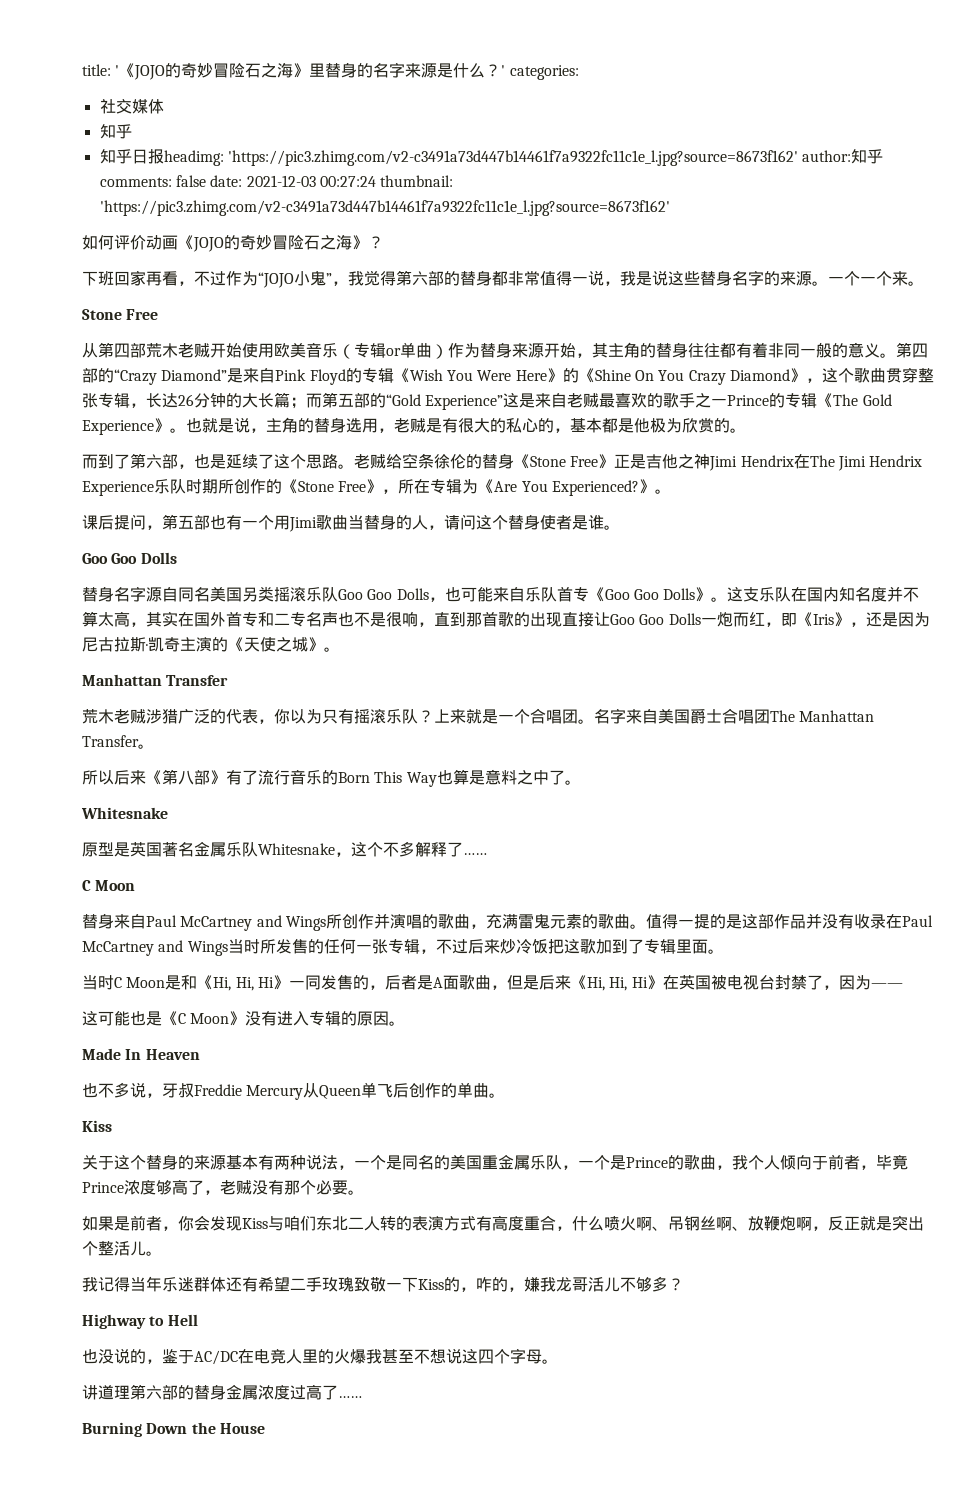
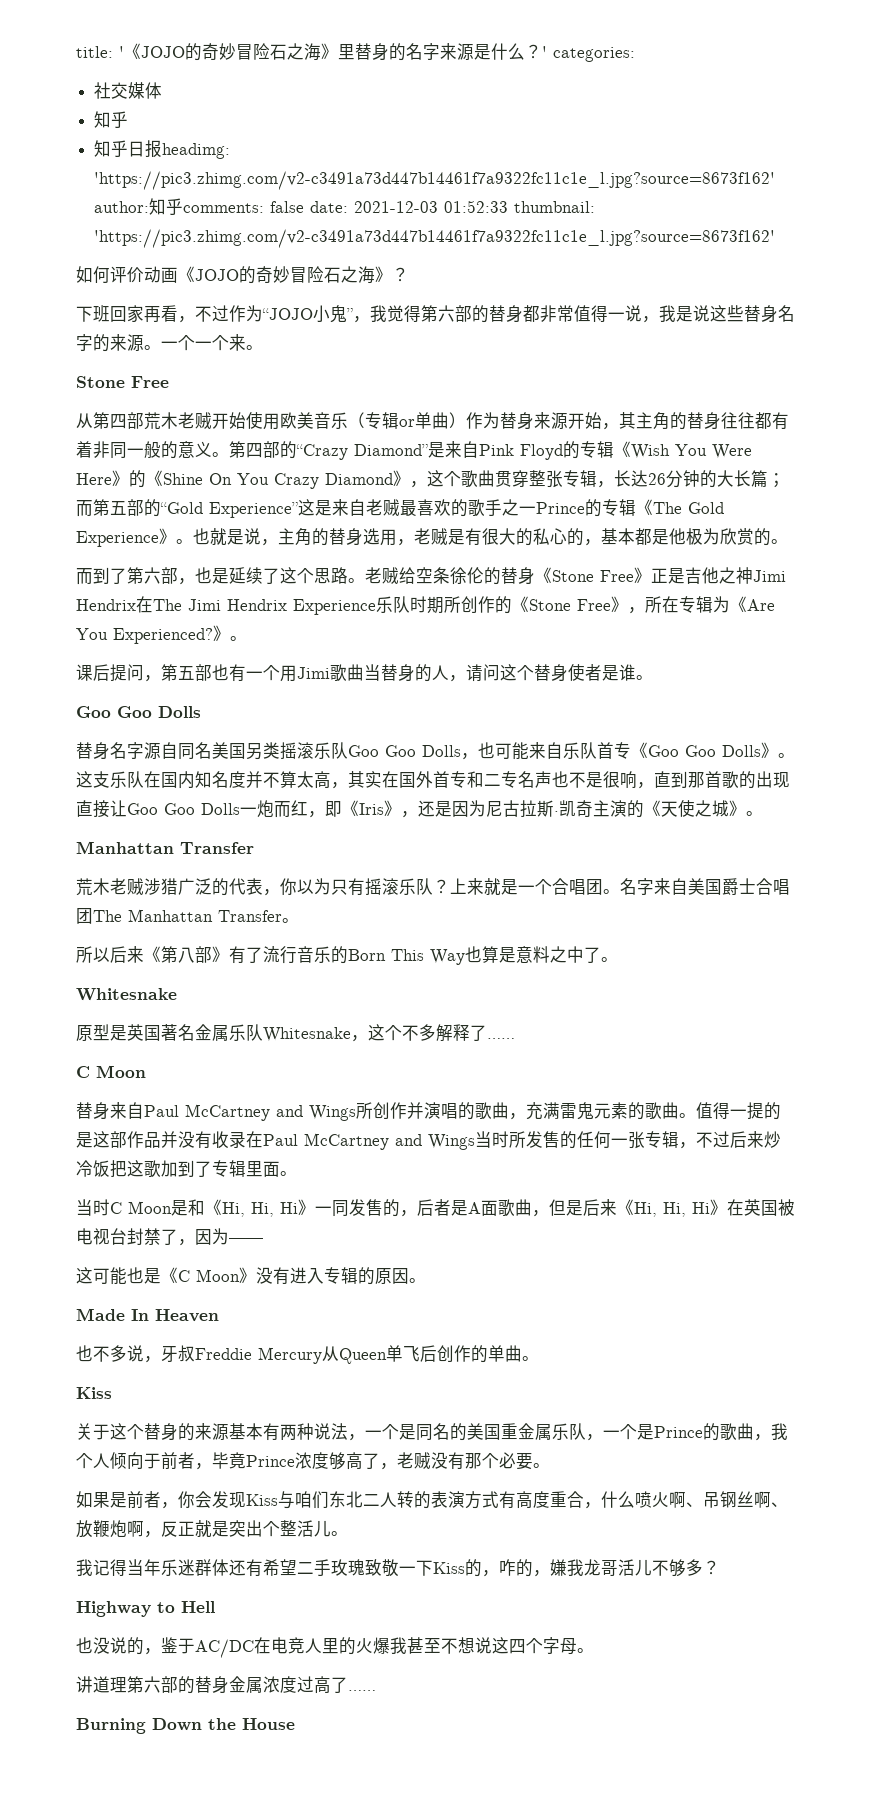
- 知乎日报headimg: 'https://pic3.zhimg.com/v2-c3491a73d447b14461f7a9322fc11c1e_l.jpg?source=8673f162' author:知乎comments: false date: 2021-12-03 00:27:24 thumbnail: 'https://pic3.zhimg.com/v2-c3491a73d447b14461f7a9322fc11c1e_l.jpg?source=8673f162'
+ 知乎日报headimg: 'https://pic3.zhimg.com/v2-c3491a73d447b14461f7a9322fc11c1e_l.jpg?source=8673f162' author:知乎comments: false date: 2021-12-03 01:52:33 thumbnail: 'https://pic3.zhimg.com/v2-c3491a73d447b14461f7a9322fc11c1e_l.jpg?source=8673f162'

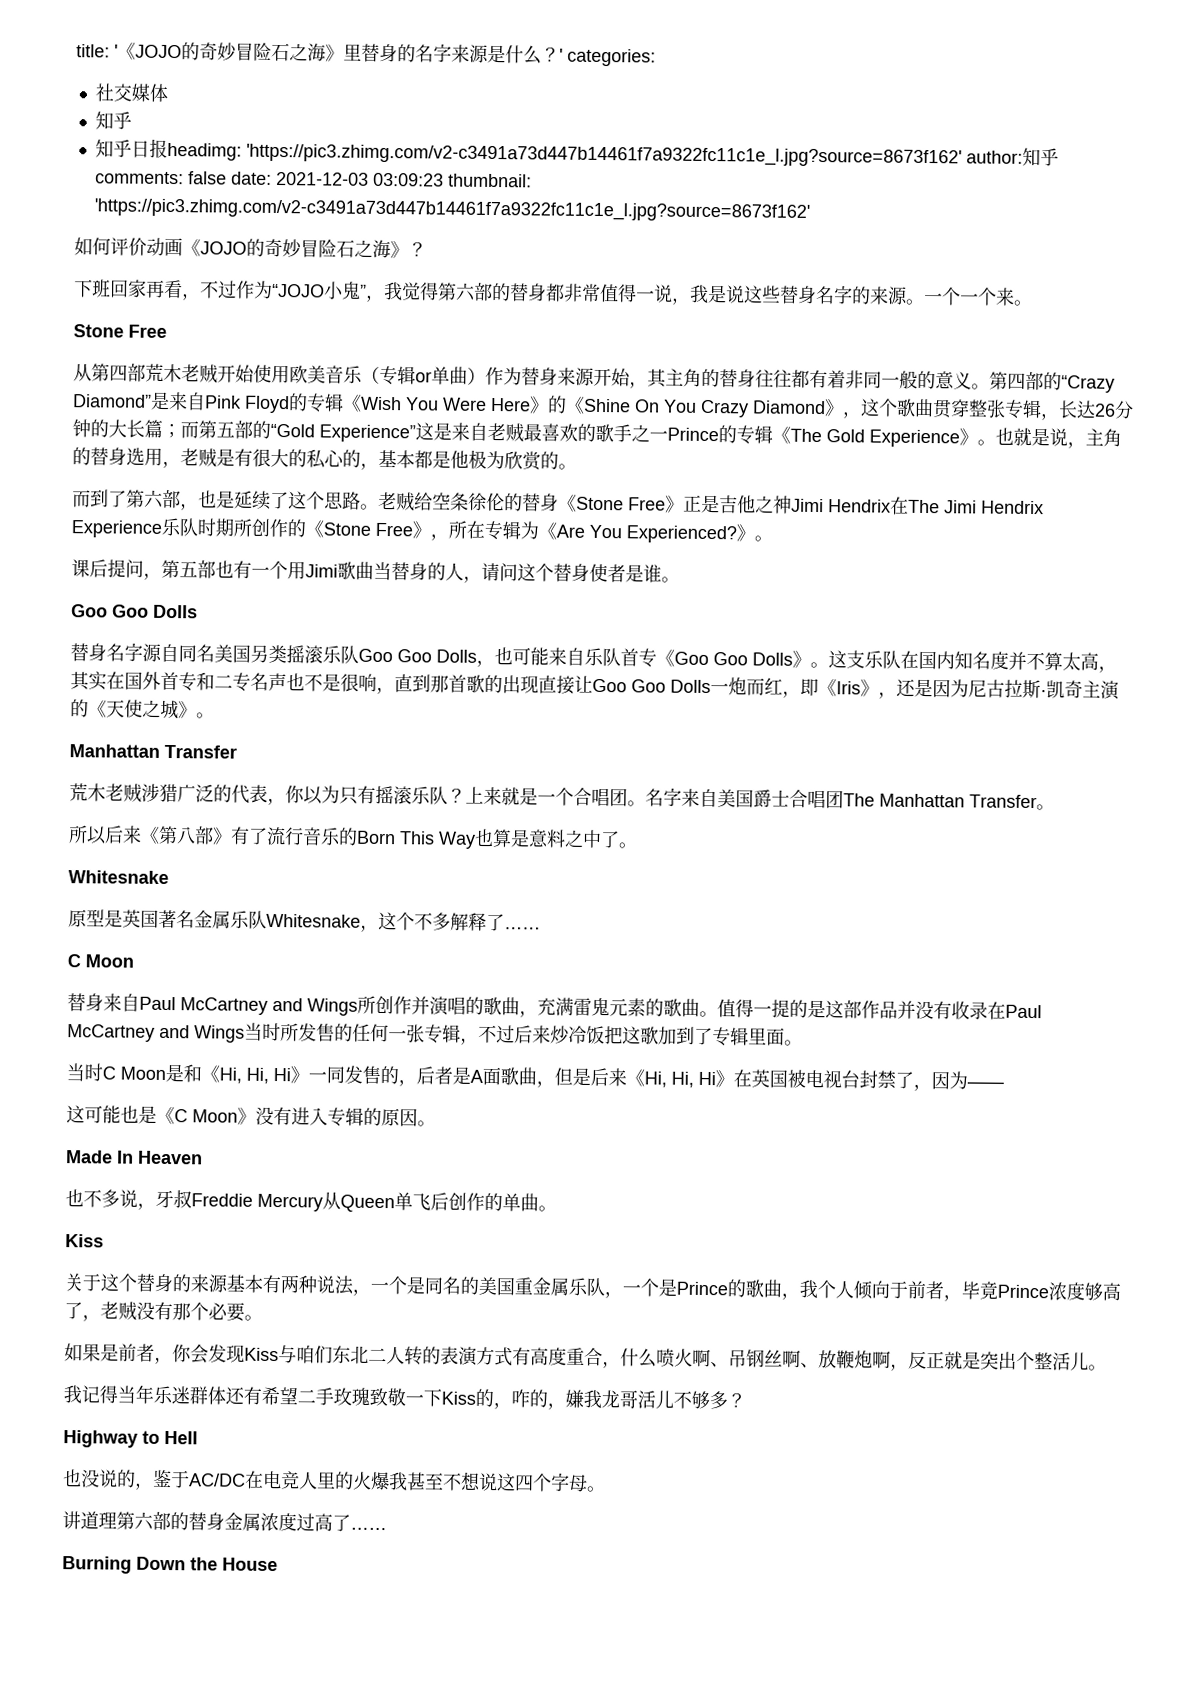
- 知乎日报headimg: 'https://pic3.zhimg.com/v2-c3491a73d447b14461f7a9322fc11c1e_l.jpg?source=8673f162' author:知乎comments: false date: 2021-12-03 01:52:33 thumbnail: 'https://pic3.zhimg.com/v2-c3491a73d447b14461f7a9322fc11c1e_l.jpg?source=8673f162'
+ 知乎日报headimg: 'https://pic3.zhimg.com/v2-c3491a73d447b14461f7a9322fc11c1e_l.jpg?source=8673f162' author:知乎comments: false date: 2021-12-03 03:09:23 thumbnail: 'https://pic3.zhimg.com/v2-c3491a73d447b14461f7a9322fc11c1e_l.jpg?source=8673f162'

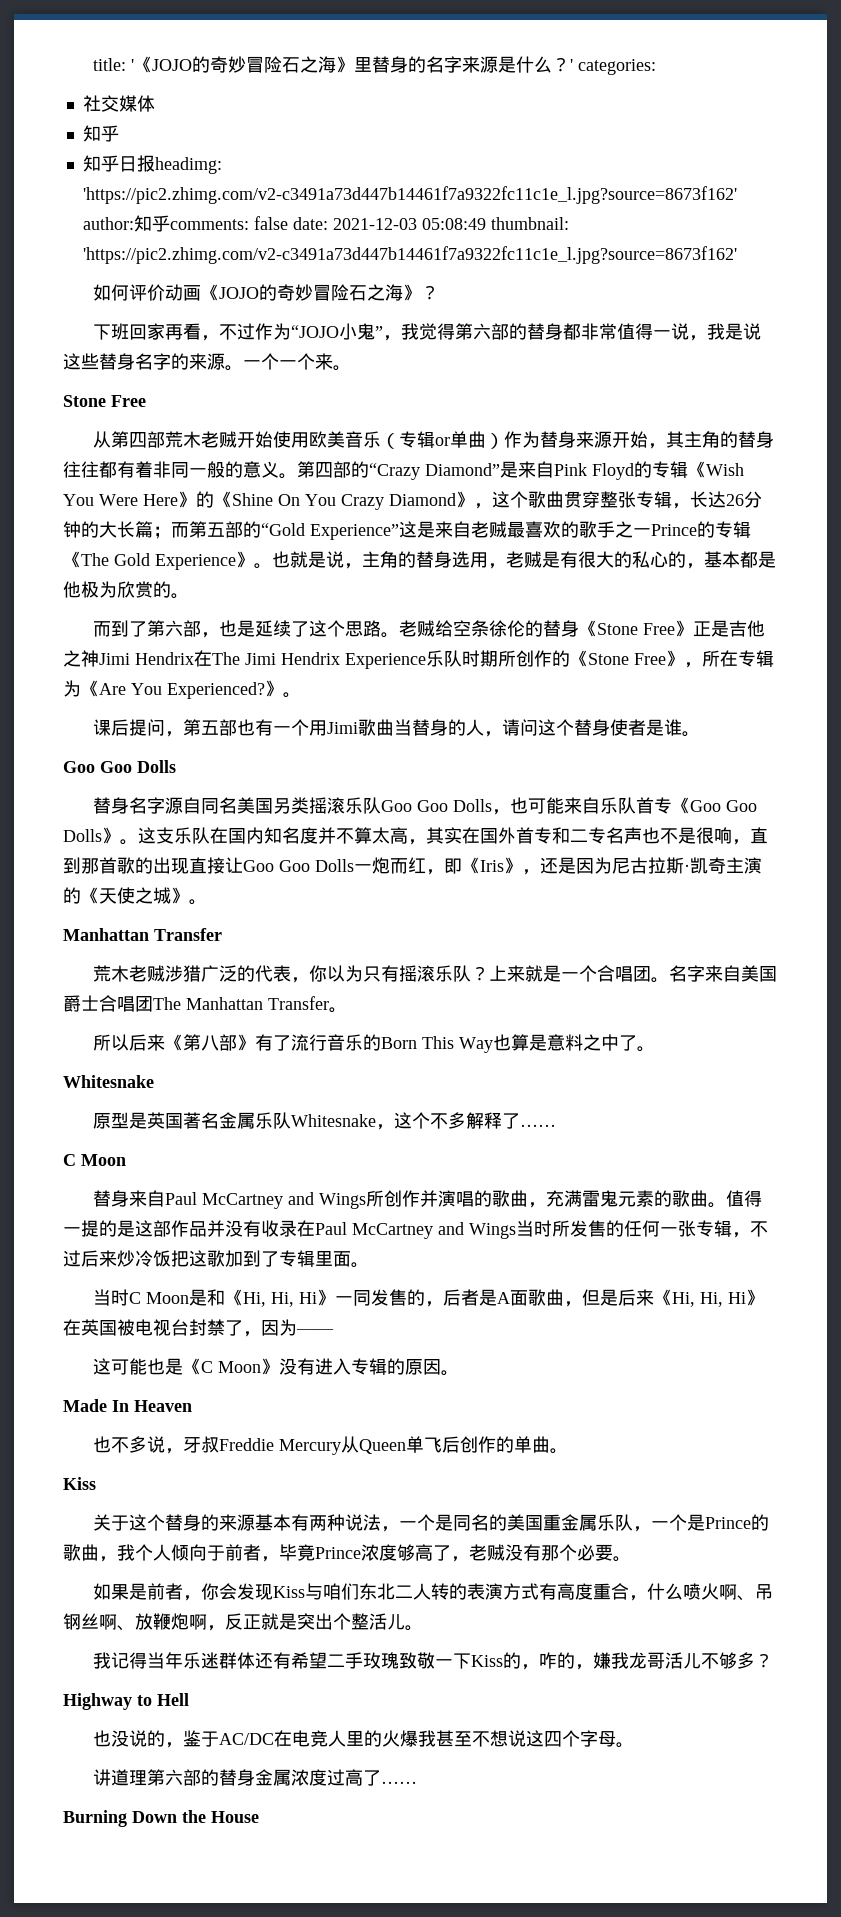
- 知乎日报headimg: 'https://pic3.zhimg.com/v2-c3491a73d447b14461f7a9322fc11c1e_l.jpg?source=8673f162' author:知乎comments: false date: 2021-12-03 03:09:23 thumbnail: 'https://pic3.zhimg.com/v2-c3491a73d447b14461f7a9322fc11c1e_l.jpg?source=8673f162'
+ 知乎日报headimg: 'https://pic2.zhimg.com/v2-c3491a73d447b14461f7a9322fc11c1e_l.jpg?source=8673f162' author:知乎comments: false date: 2021-12-03 05:08:49 thumbnail: 'https://pic2.zhimg.com/v2-c3491a73d447b14461f7a9322fc11c1e_l.jpg?source=8673f162'

